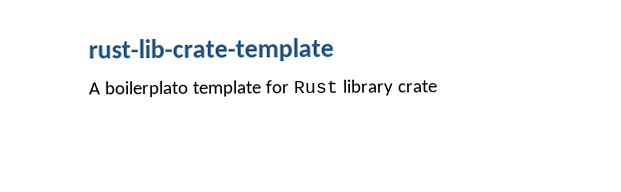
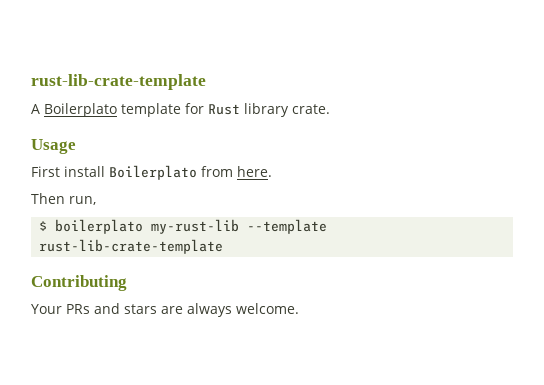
- A boilerplato template for Rust library crate
+ A Boilerplato template for Rust library crate.
+ Usage
+ First install Boilerplato from here.
+ Then run,
+ $ boilerplato my-rust-lib --template rust-lib-crate-template
+ Contributing
+ Your PRs and stars are always welcome.

